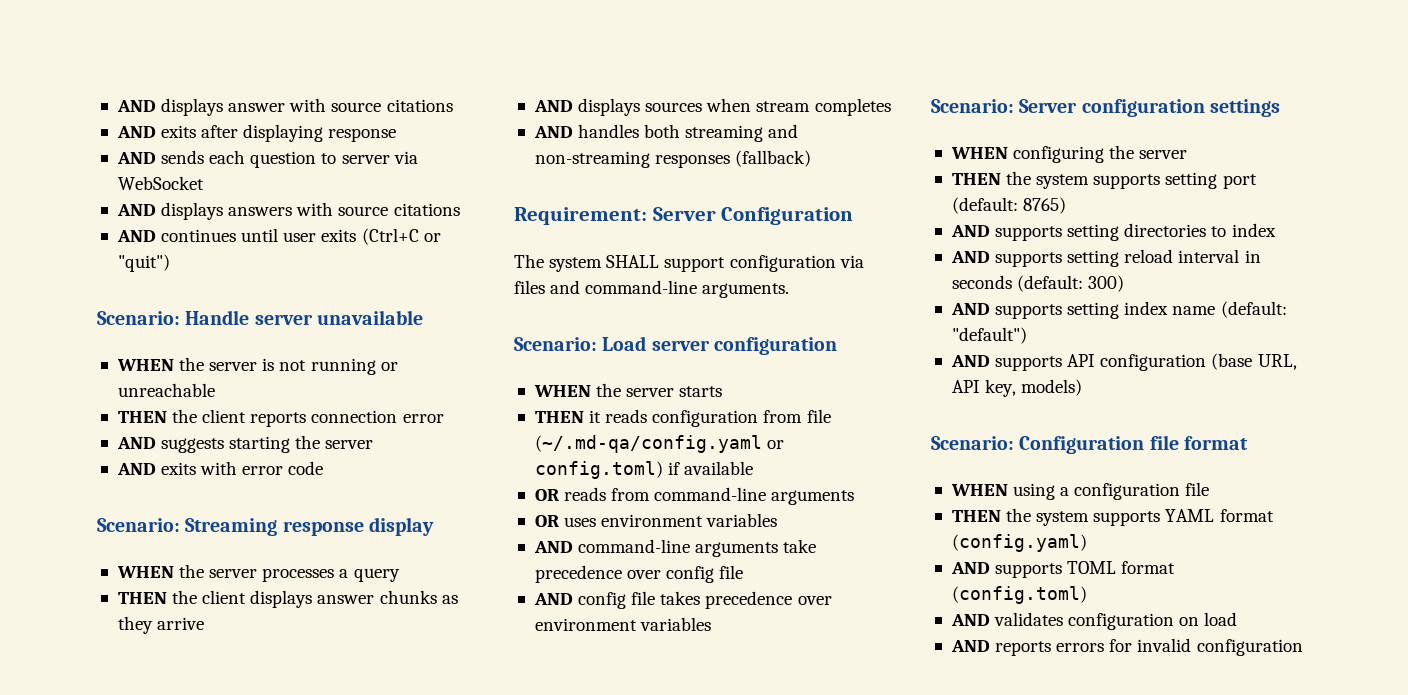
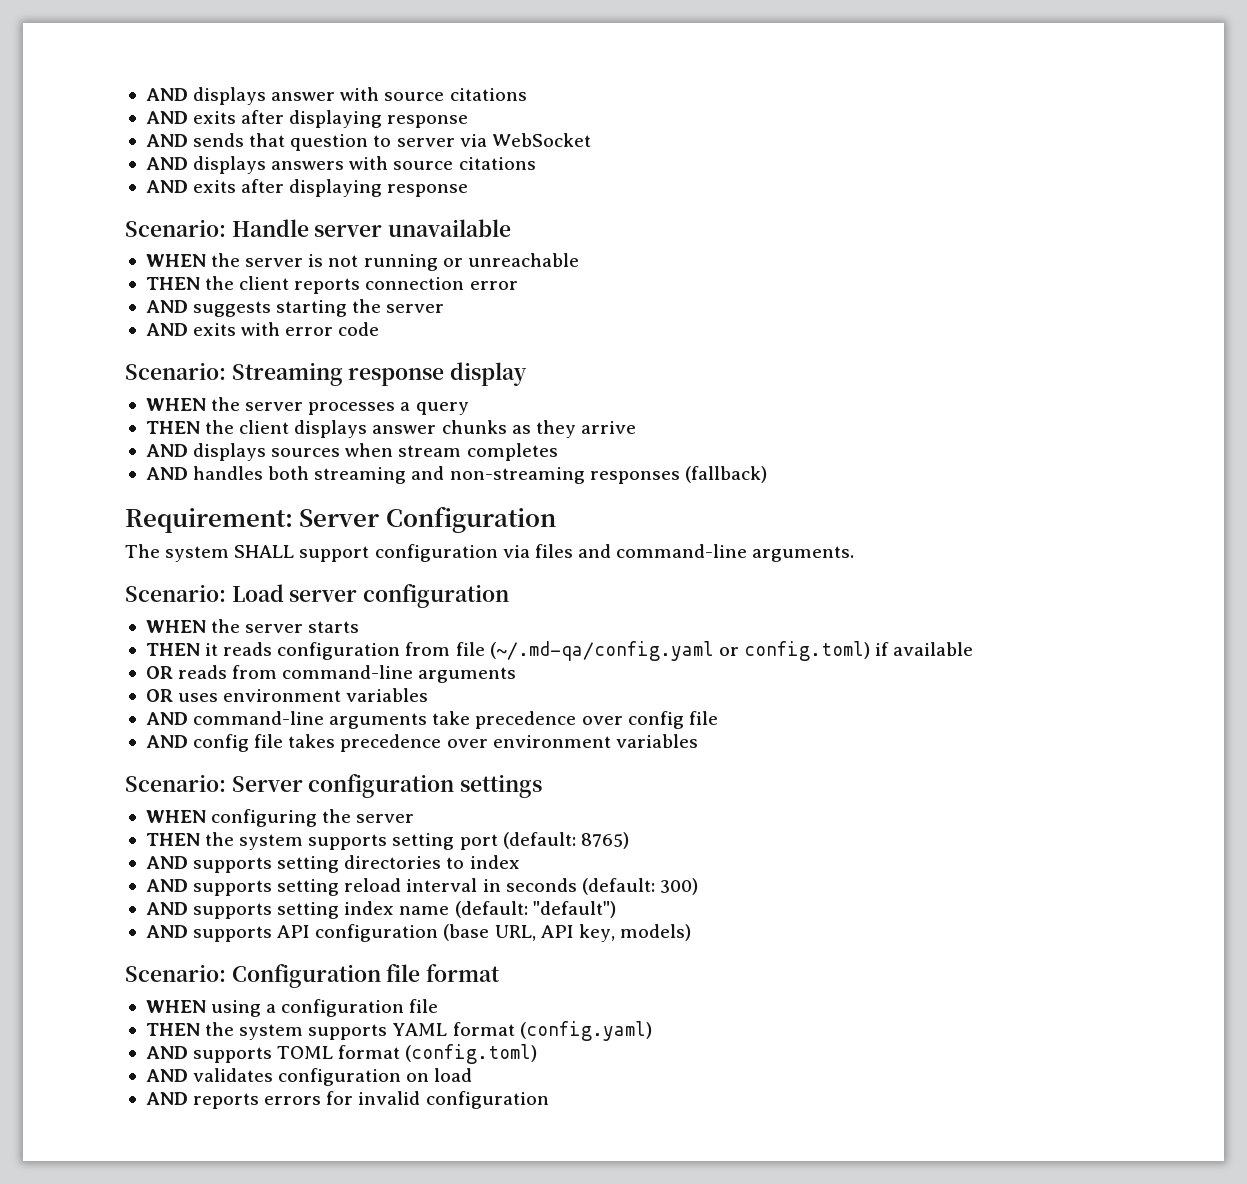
- AND sends each question to server via WebSocket
+ AND sends that question to server via WebSocket
  AND displays answers with source citations
- AND continues until user exits (Ctrl+C or "quit")
+ AND exits after displaying response

